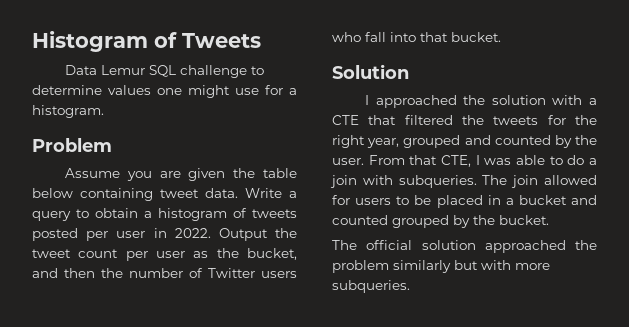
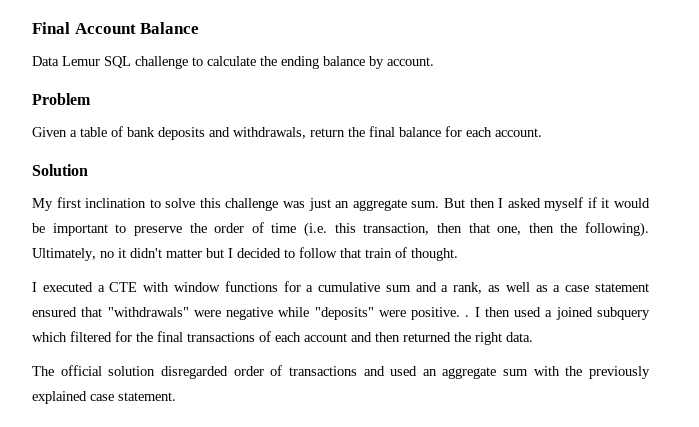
- Histogram of Tweets
+ Final Account Balance
- Data Lemur SQL challenge to determine values one might use for a histogram.
+ Data Lemur SQL challenge to calculate the ending balance by account.
  Problem
- Assume you are given the table below containing tweet data. Write a query to obtain a histogram of tweets posted per user in 2022. Output the tweet count per user as the bucket, and then the number of Twitter users who fall into that bucket.
+ Given a table of bank deposits and withdrawals, return the final balance for each account.
  Solution
- I approached the solution with a CTE that filtered the tweets for the right year, grouped and counted by the user. From that CTE, I was able to do a join with subqueries. The join allowed for users to be placed in a bucket and counted grouped by the bucket.
- The official solution approached the problem similarly but with more subqueries.
+ My first inclination to solve this challenge was just an aggregate sum. But then I asked myself if it would be important to preserve the order of time (i.e. this transaction, then that one, then the following). Ultimately, no it didn't matter but I decided to follow that train of thought.
+ I executed a CTE with window functions for a cumulative sum and a rank, as well as a case statement ensured that "withdrawals" were negative while "deposits" were positive. . I then used a joined subquery which filtered for the final transactions of each account and then returned the right data.
+ The official solution disregarded order of transactions and used an aggregate sum with the previously explained case statement.

